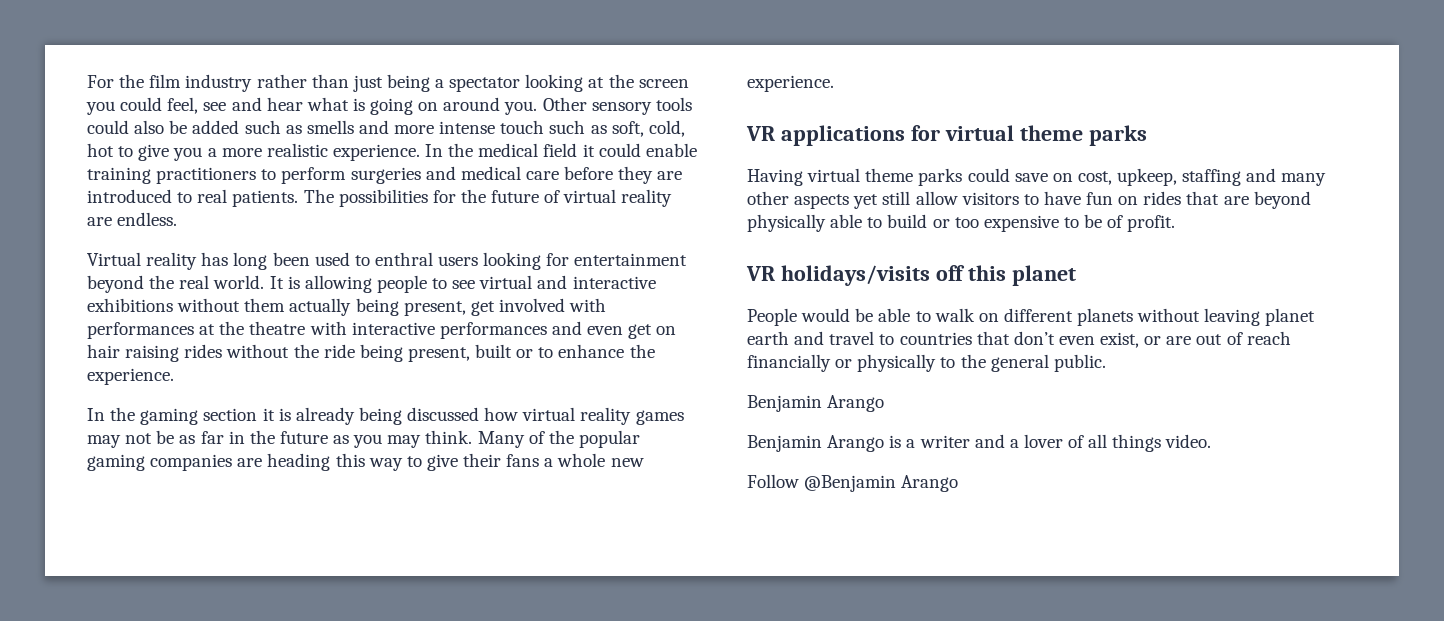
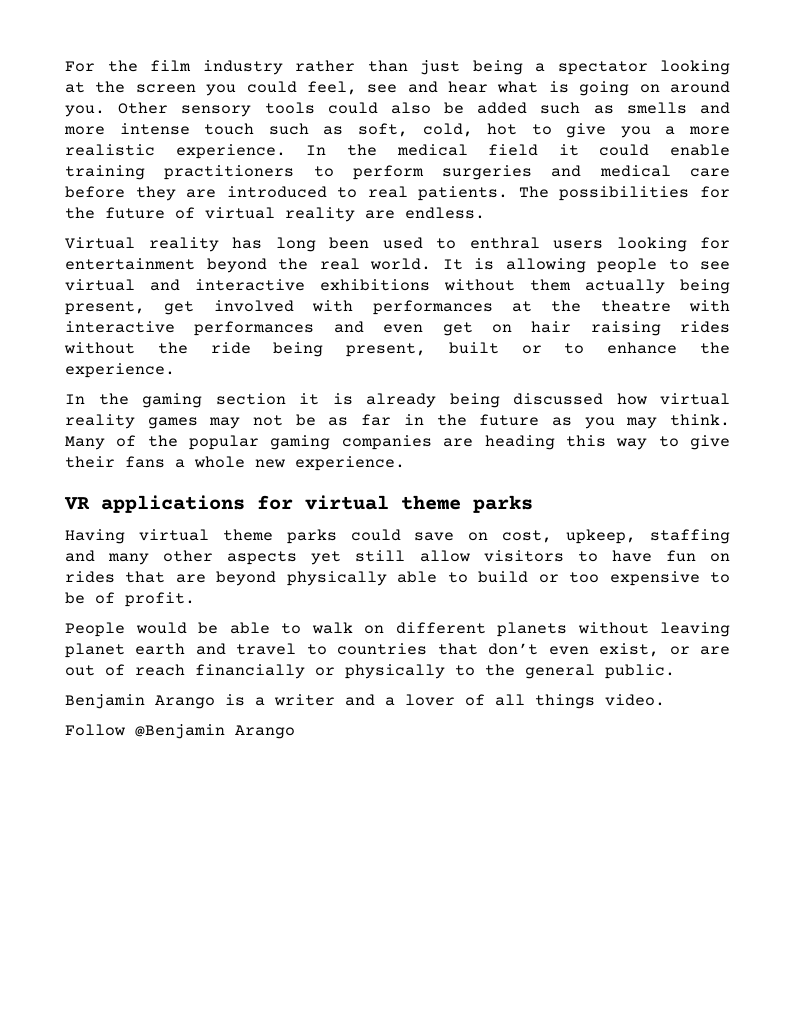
- VR holidays/visits off this planet
  People would be able to walk on different planets without leaving planet earth and travel to countries that don’t even exist, or are out of reach financially or physically to the general public.
- Benjamin Arango

